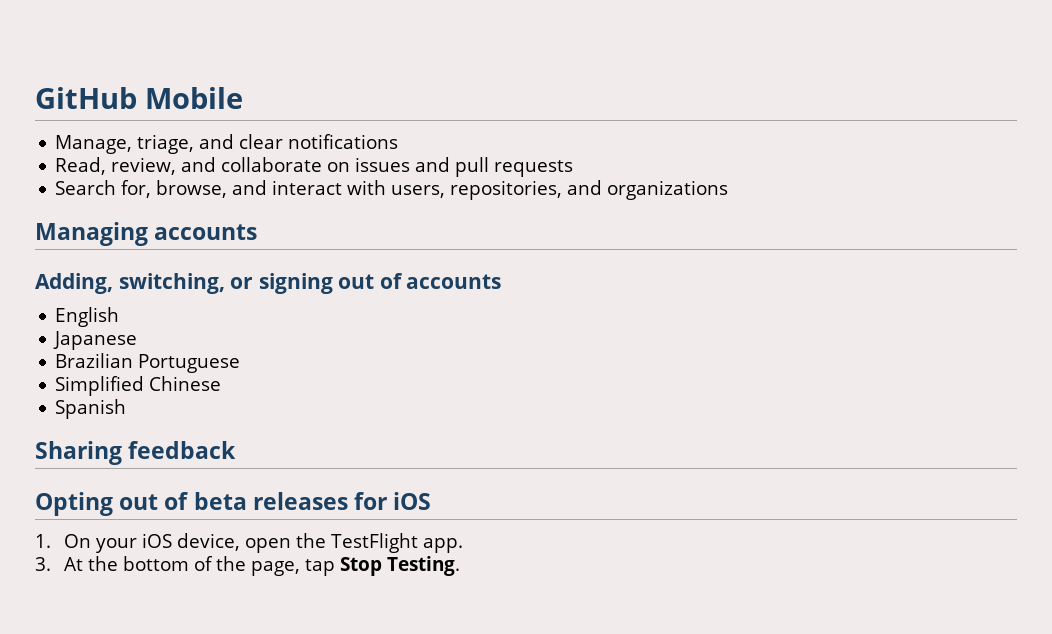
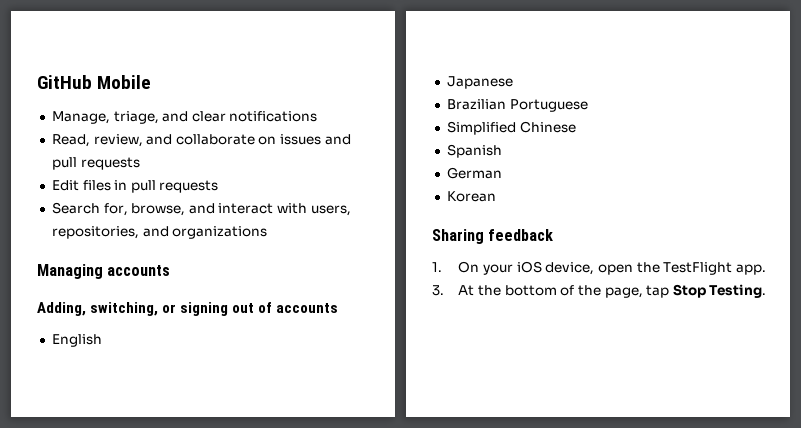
+ Edit files in pull requests
+ German
+ Korean
- Opting out of beta releases for iOS

